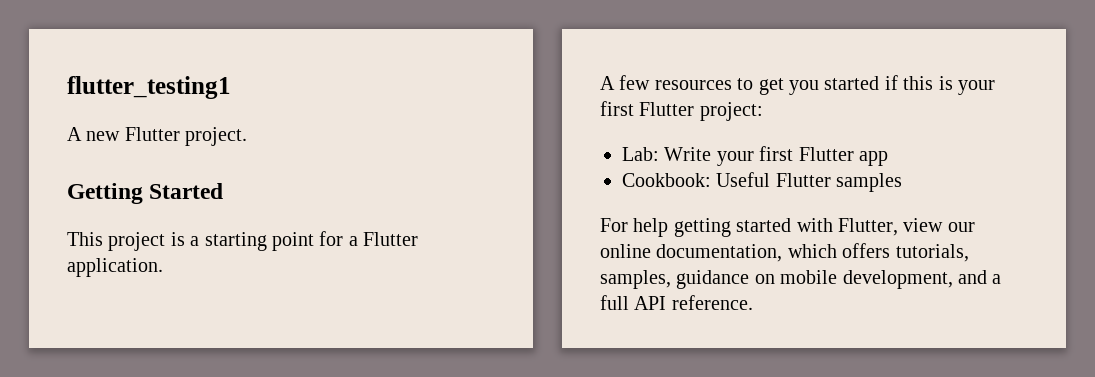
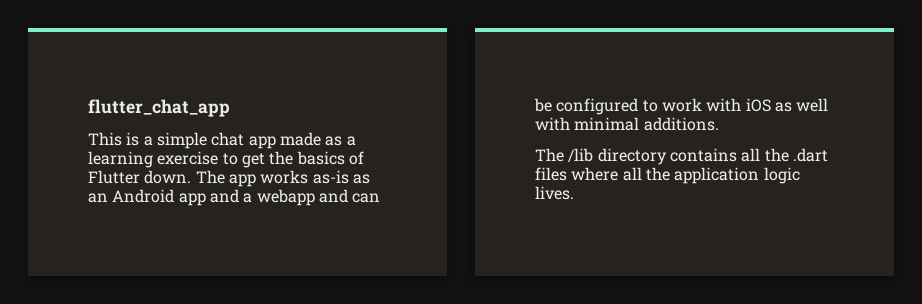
- flutter_testing1
- A new Flutter project.
- Getting Started
+ flutter_chat_app
- This project is a starting point for a Flutter application.
- A few resources to get you started if this is your first Flutter project:
- Lab: Write your first Flutter app
- Cookbook: Useful Flutter samples
- For help getting started with Flutter, view our online documentation, which offers tutorials, samples, guidance on mobile development, and a full API reference.
+ This is a simple chat app made as a learning exercise to get the basics of Flutter down. The app works as-is as an Android app and a webapp and can be configured to work with iOS as well with minimal additions.
+ The /lib directory contains all the .dart files where all the application logic lives.

